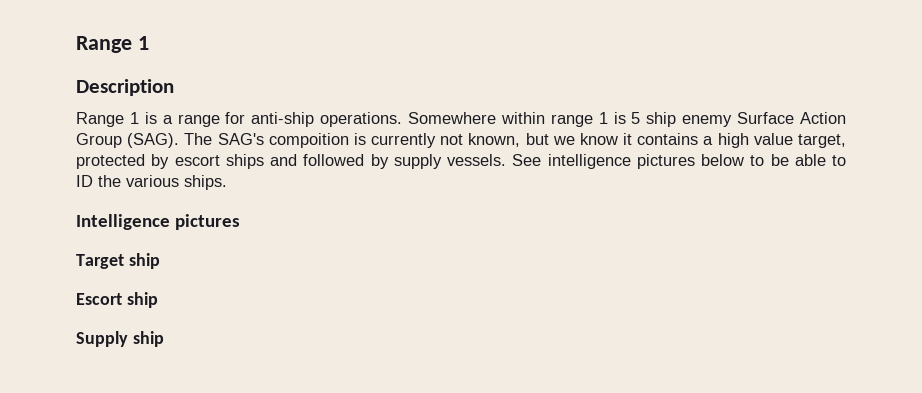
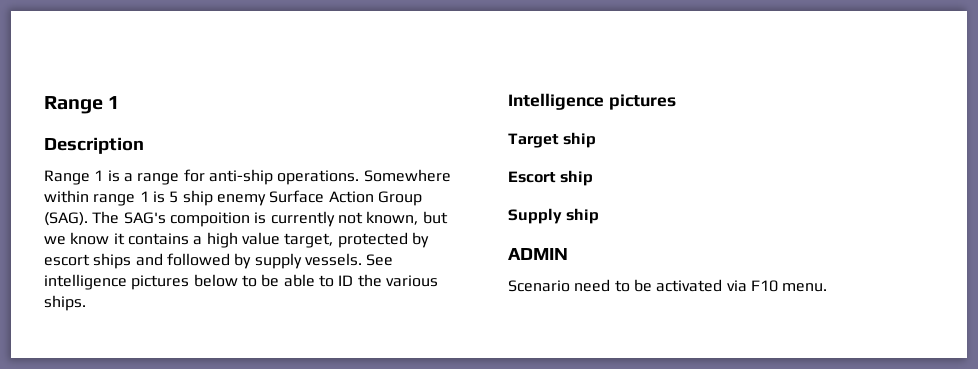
+ ADMIN
+ Scenario need to be activated via F10 menu.

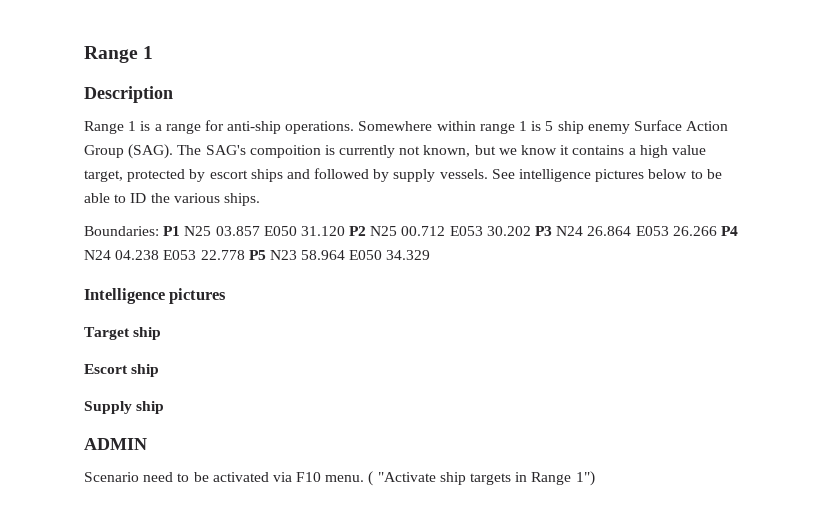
+ Boundaries: P1 N25 03.857 E050 31.120 P2 N25 00.712 E053 30.202 P3 N24 26.864 E053 26.266 P4 N24 04.238 E053 22.778 P5 N23 58.964 E050 34.329
+ ( "Activate ship targets in Range 1")

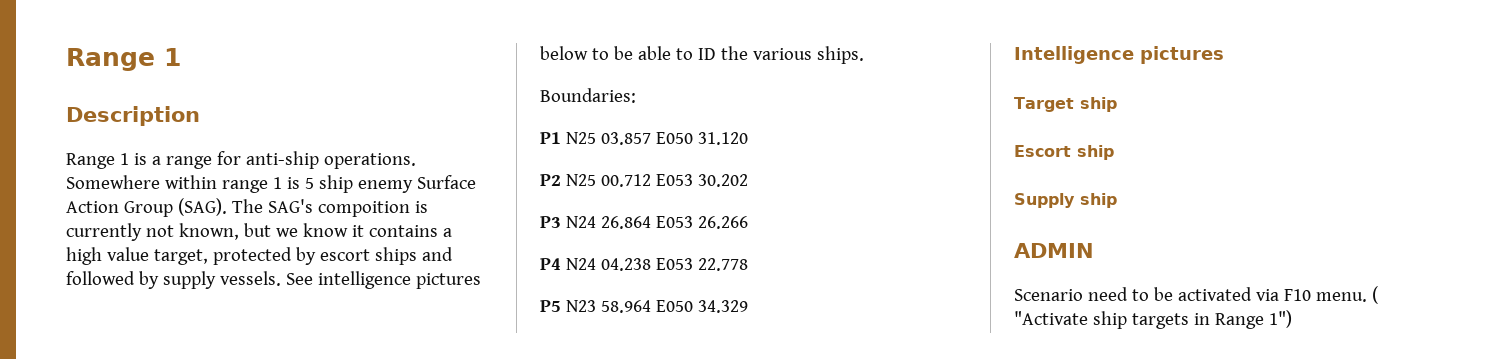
- Boundaries: P1 N25 03.857 E050 31.120 P2 N25 00.712 E053 30.202 P3 N24 26.864 E053 26.266 P4 N24 04.238 E053 22.778 P5 N23 58.964 E050 34.329
+ Boundaries:
+ P1 N25 03.857 E050 31.120
+ P2 N25 00.712 E053 30.202
+ P3 N24 26.864 E053 26.266
+ P4 N24 04.238 E053 22.778
+ P5 N23 58.964 E050 34.329

